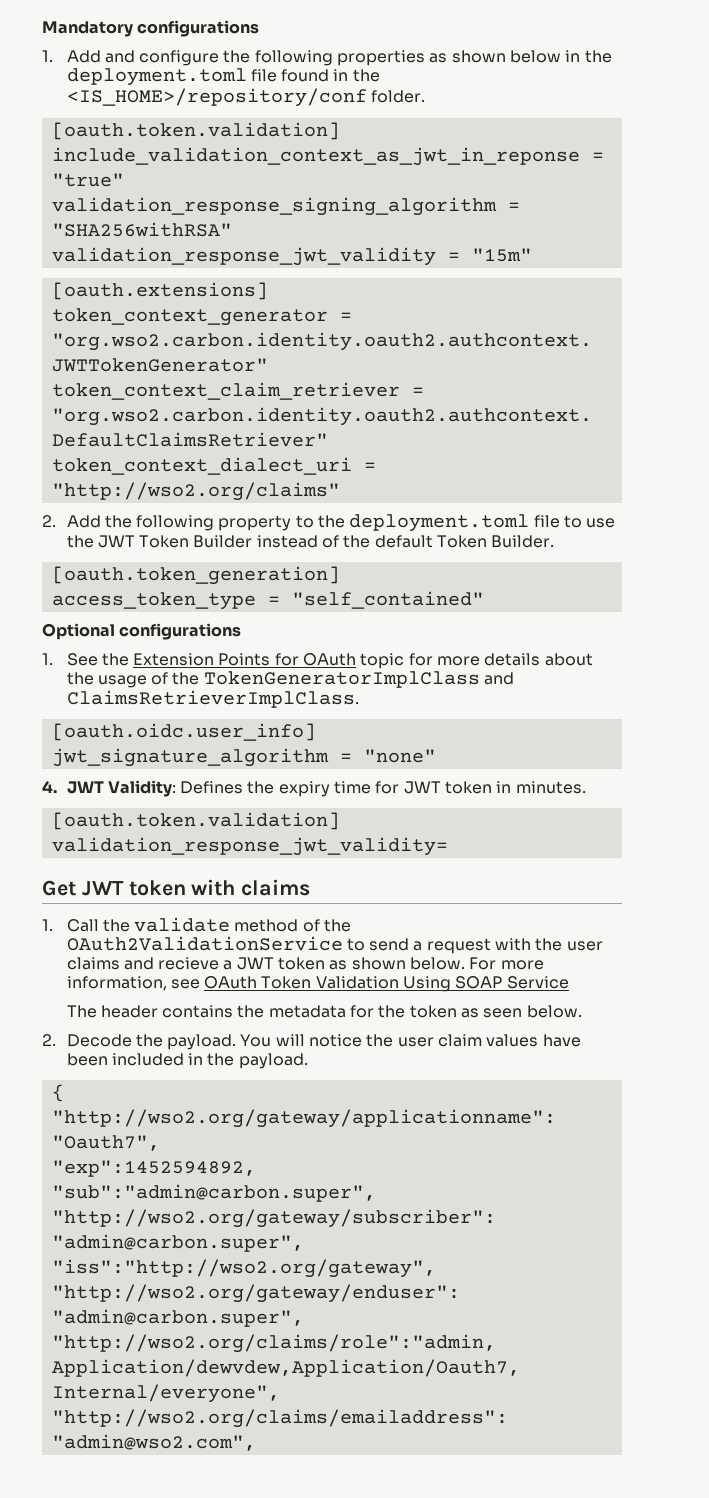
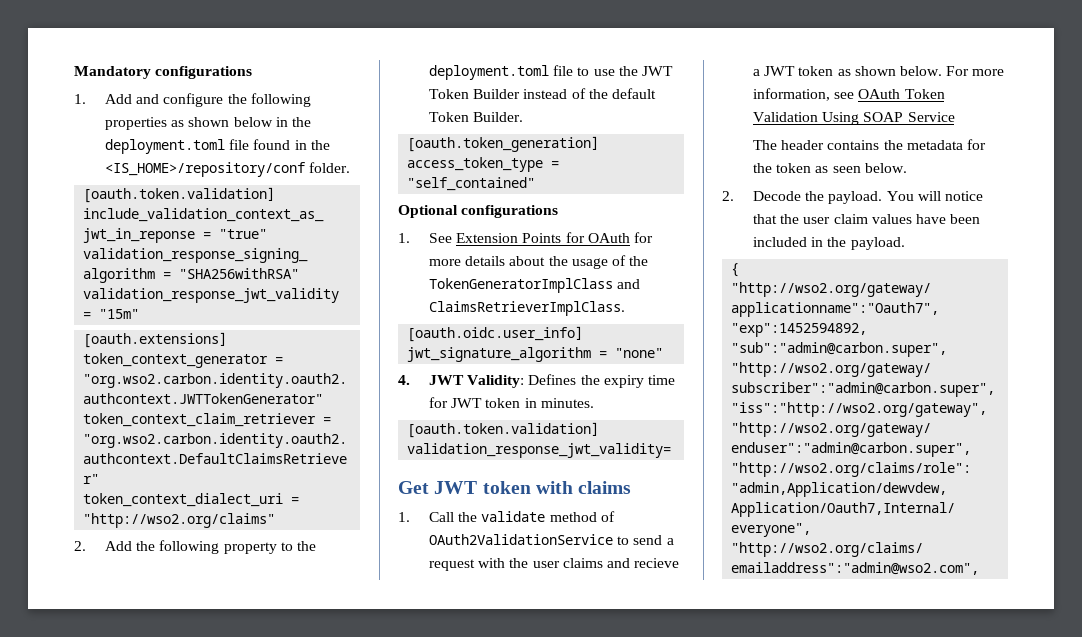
- 1. See the Extension Points for OAuth topic for more details about the usage of the TokenGeneratorImplClass and ClaimsRetrieverImplClass.
+ 1. See Extension Points for OAuth for more details about the usage of the TokenGeneratorImplClass and ClaimsRetrieverImplClass.
- 1. Call the validate method of the OAuth2ValidationService to send a request with the user claims and recieve a JWT token as shown below.
+ 1. Call the validate method of OAuth2ValidationService to send a request with the user claims and recieve a JWT token as shown below.
- You will notice the user claim values have been included in the payload.
+ You will notice that the user claim values have been included in the payload.

